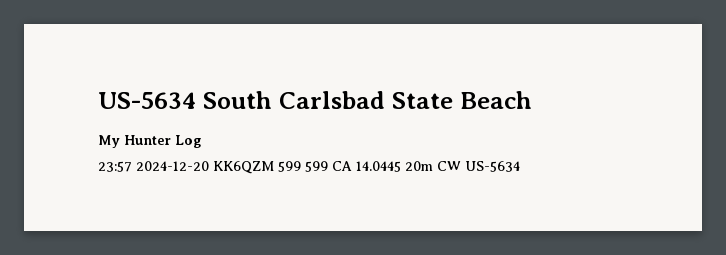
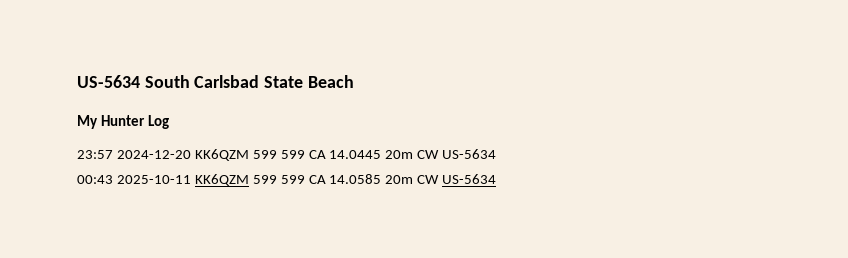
+ 00:43 2025-10-11 KK6QZM 599 599 CA 14.0585 20m CW US-5634

